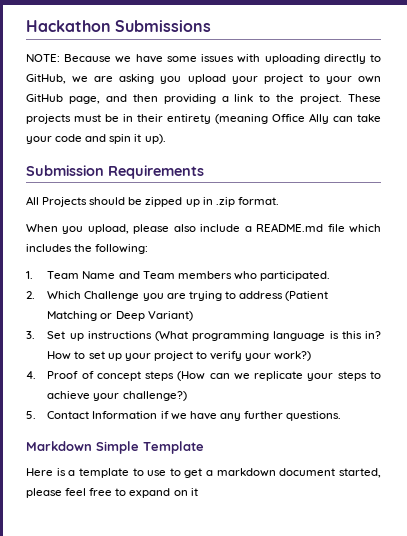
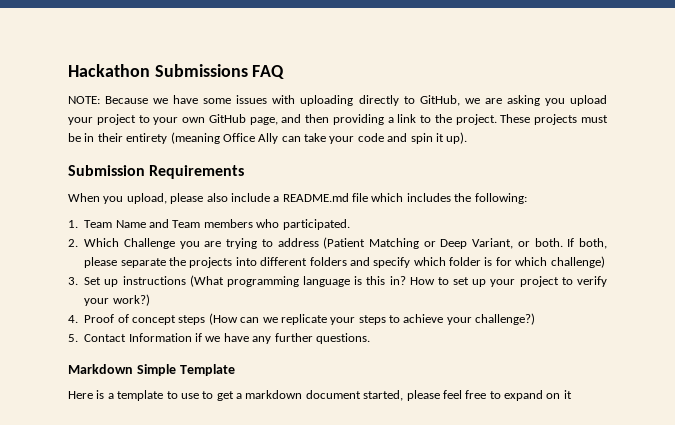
- Hackathon Submissions
+ Hackathon Submissions FAQ
- All Projects should be zipped up in .zip format.
- 2. Which Challenge you are trying to address (Patient Matching or Deep Variant)
+ 2. Which Challenge you are trying to address (Patient Matching or Deep Variant, or both. If both, please separate the projects into different folders and specify which folder is for which challenge)

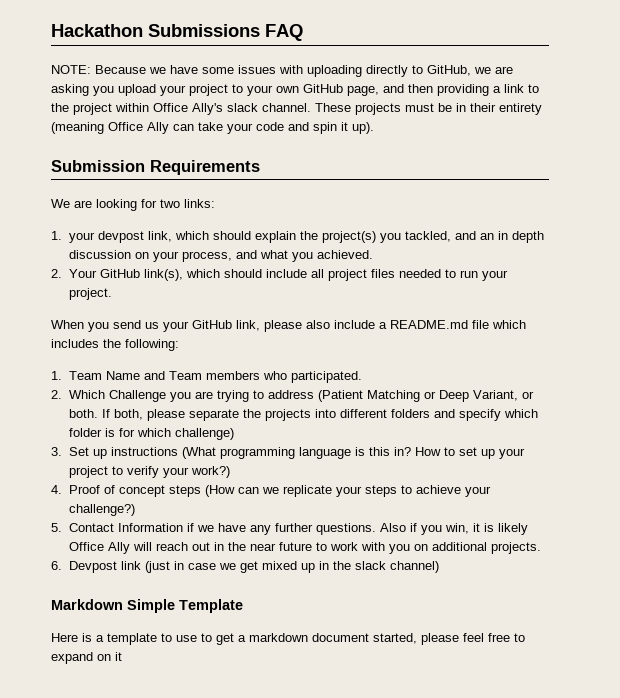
- NOTE: Because we have some issues with uploading directly to GitHub, we are asking you upload your project to your own GitHub page, and then providing a link to the project.
+ NOTE: Because we have some issues with uploading directly to GitHub, we are asking you upload your project to your own GitHub page, and then providing a link to the project within Office Ally's slack channel.
- When you upload, please also include a README.md file which includes the following:
+ We are looking for two links:
+ 1. your devpost link, which should explain the project(s) you tackled, and an in depth discussion on your process, and what you achieved.
+ 2. Your GitHub link(s), which should include all project files needed to run your project.
+ When you send us your GitHub link, please also include a README.md file which includes the following:
+ Also if you win, it is likely Office Ally will reach out in the near future to work with you on additional projects.
+ 6. Devpost link (just in case we get mixed up in the slack channel)

